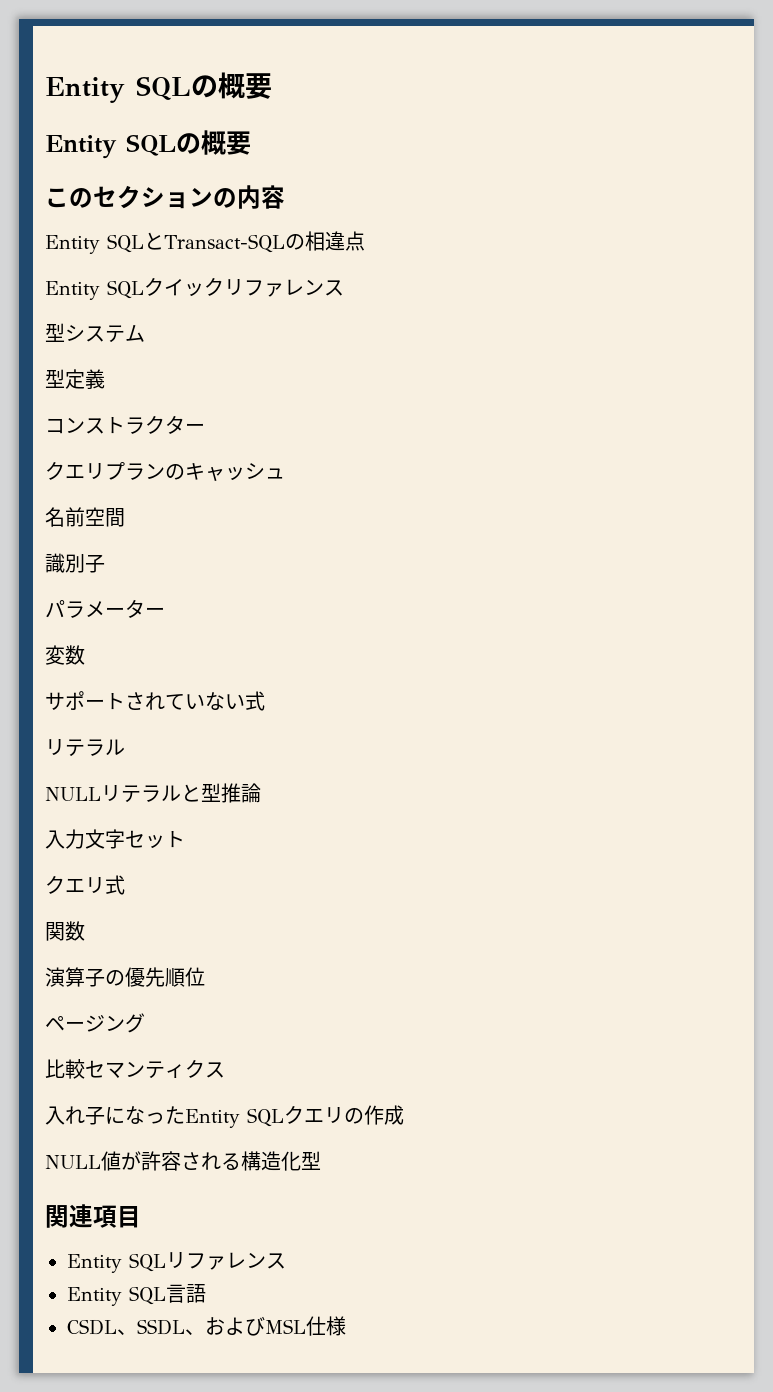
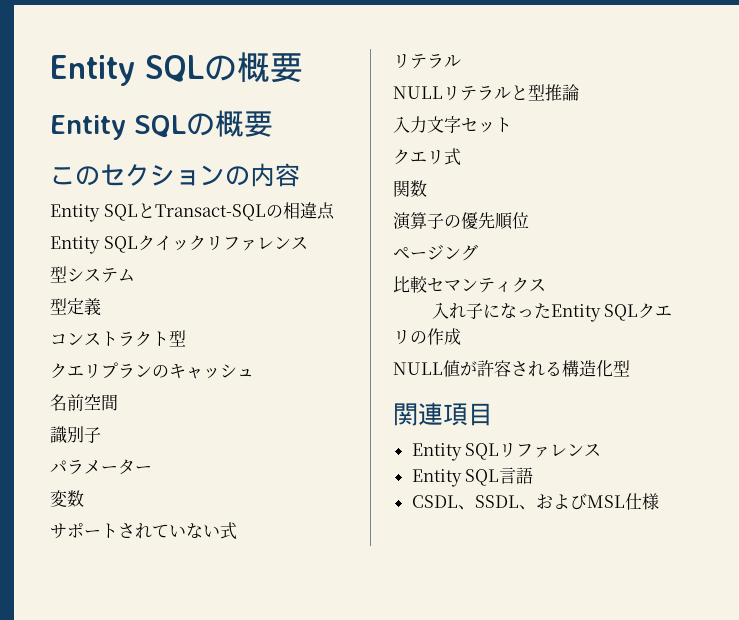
- コンストラクター
+ コンストラクト型

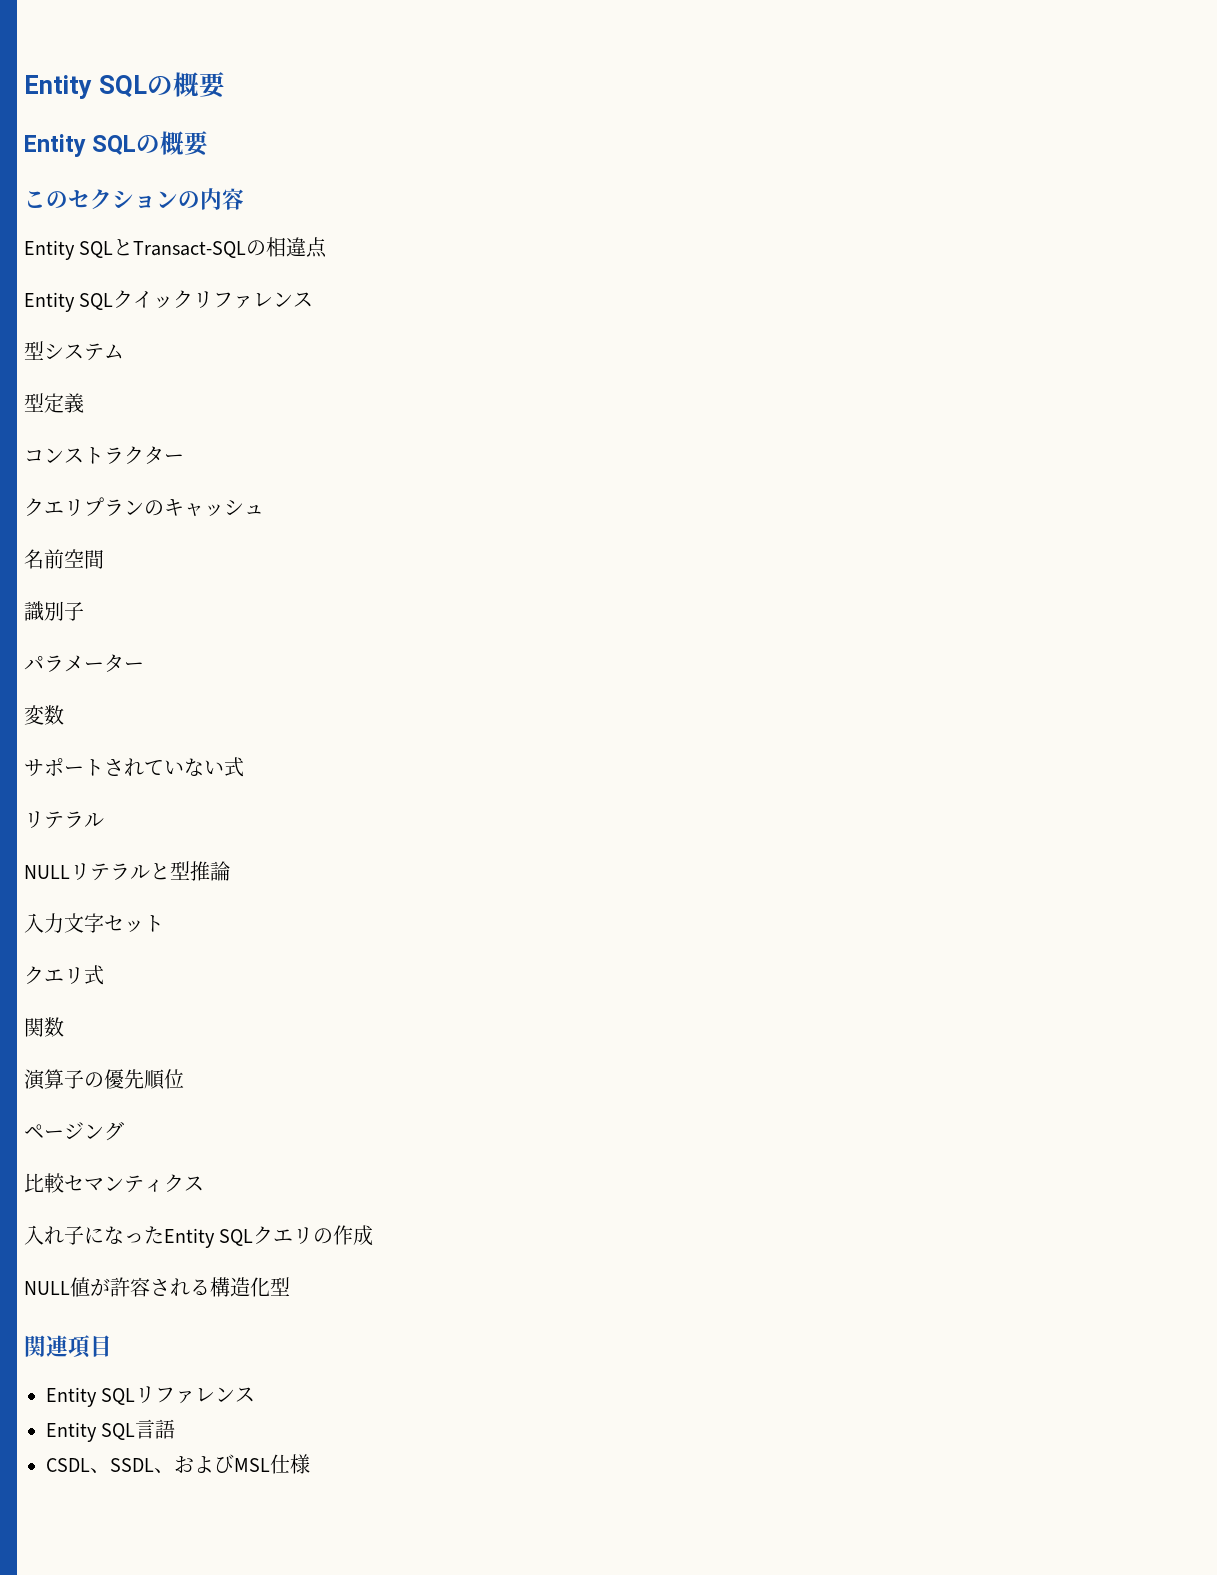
- コンストラクト型
+ コンストラクター

